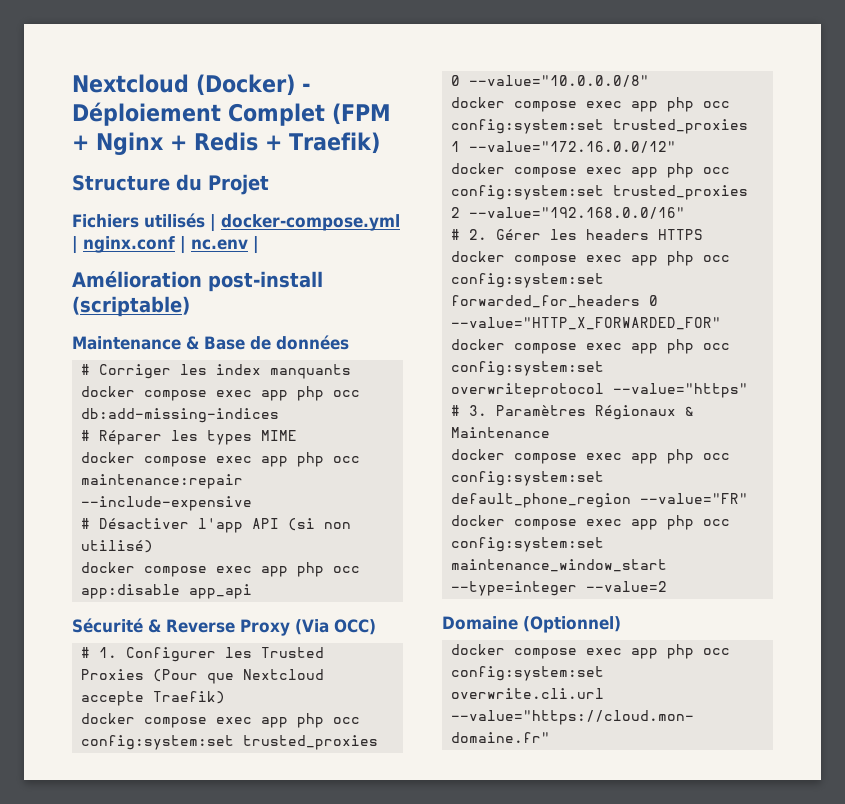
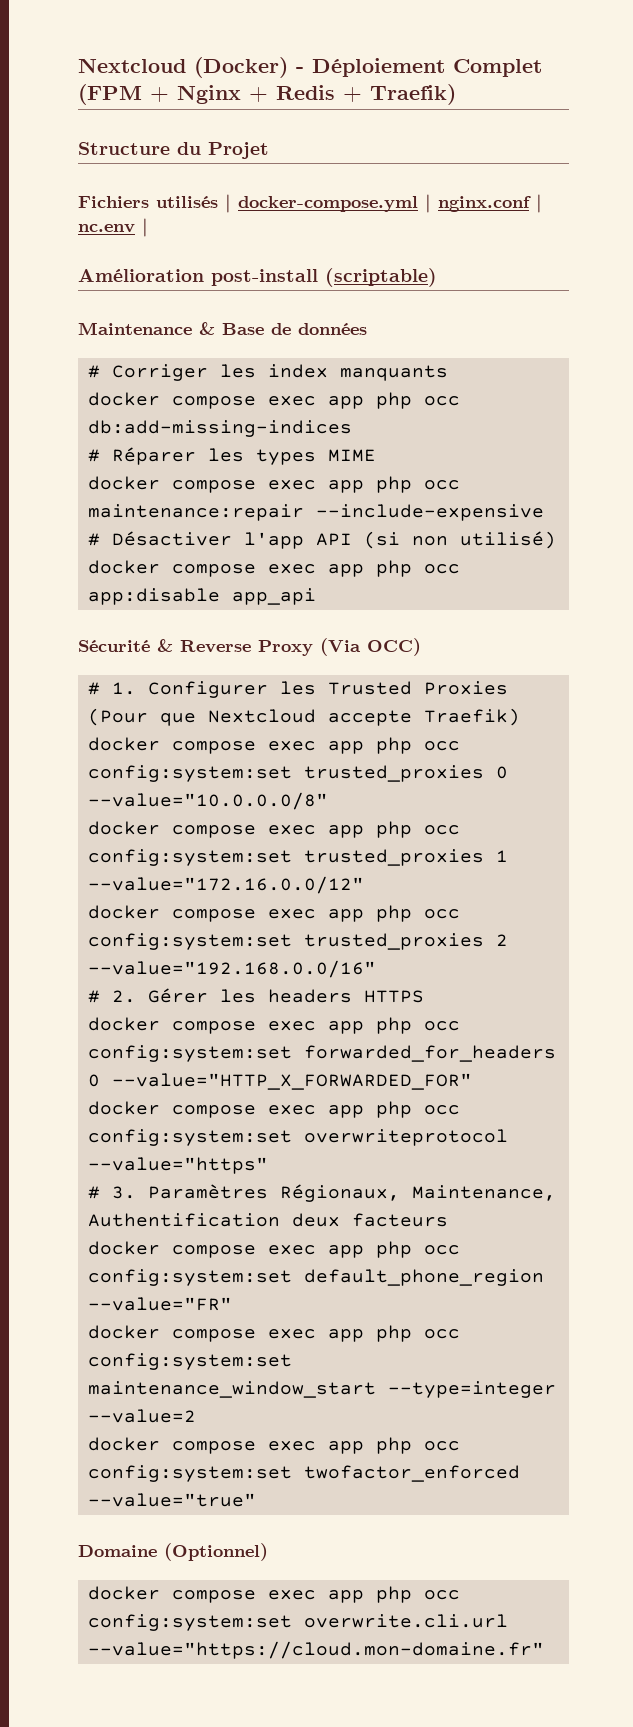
- # 3. Paramètres Régionaux & Maintenance
+ # 3. Paramètres Régionaux, Maintenance, Authentification deux facteurs
+ docker compose exec app php occ config:system:set twofactor_enforced --value="true"

